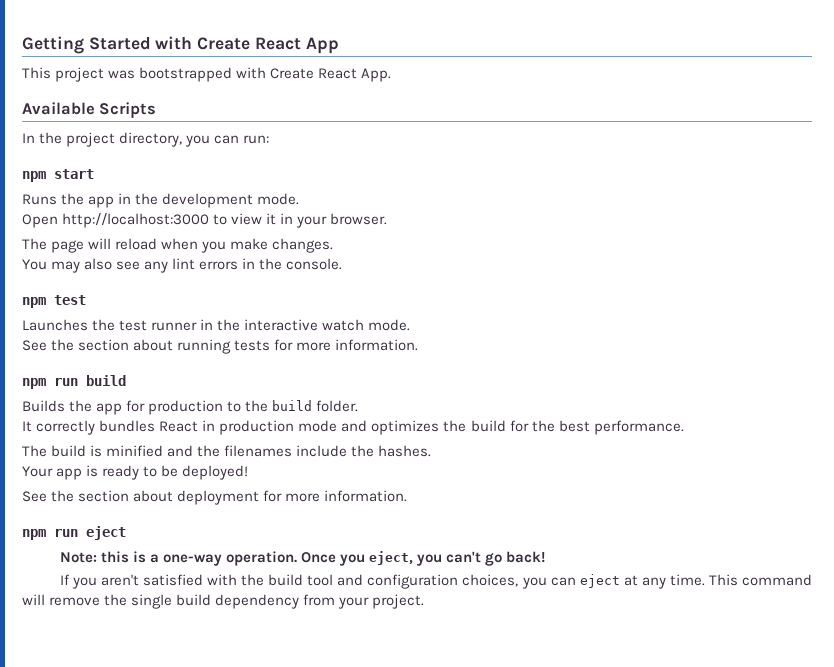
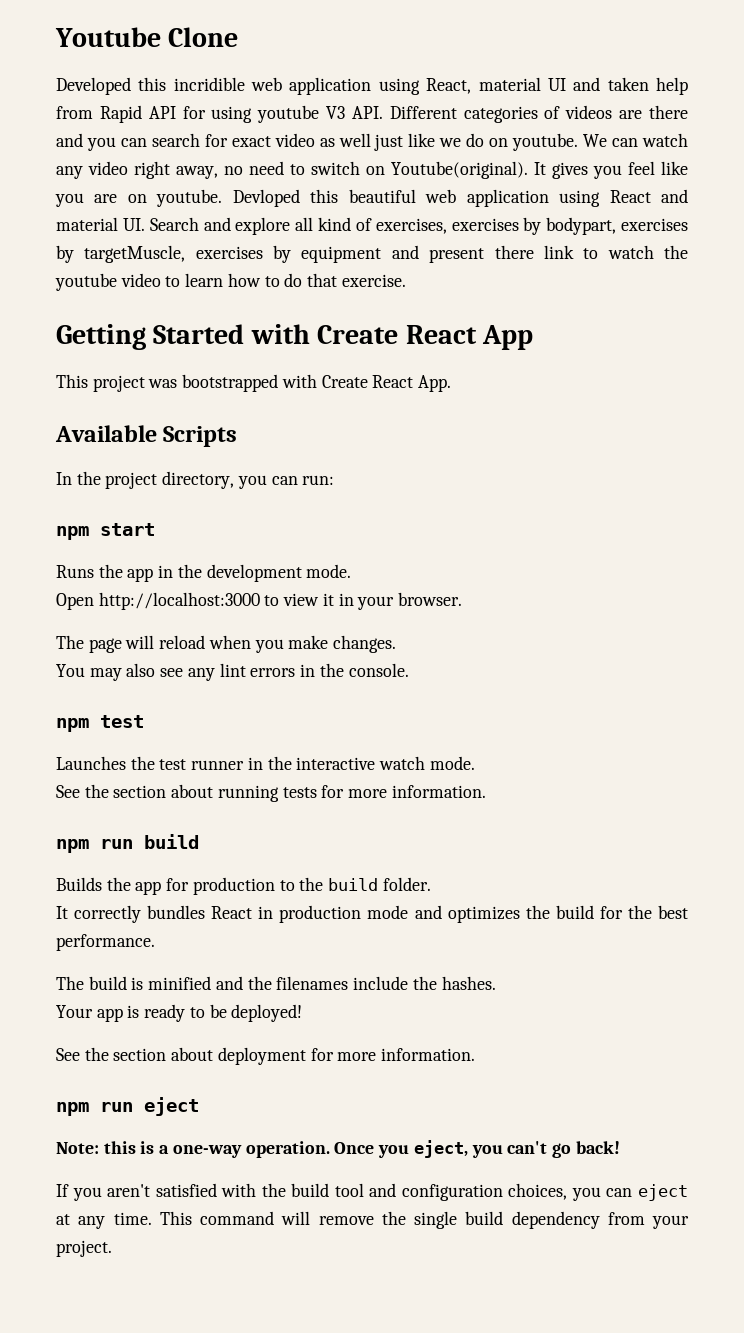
+ Youtube Clone
+ Developed this incridible web application using React, material UI and taken help from Rapid API for using youtube V3 API. Different categories of videos are there and you can search for exact video as well just like we do on youtube. We can watch any video right away, no need to switch on Youtube(original). It gives you feel like you are on youtube. Devloped this beautiful web application using React and material UI. Search and explore all kind of exercises, exercises by bodypart, exercises by targetMuscle, exercises by equipment and present there link to watch the youtube video to learn how to do that exercise.

